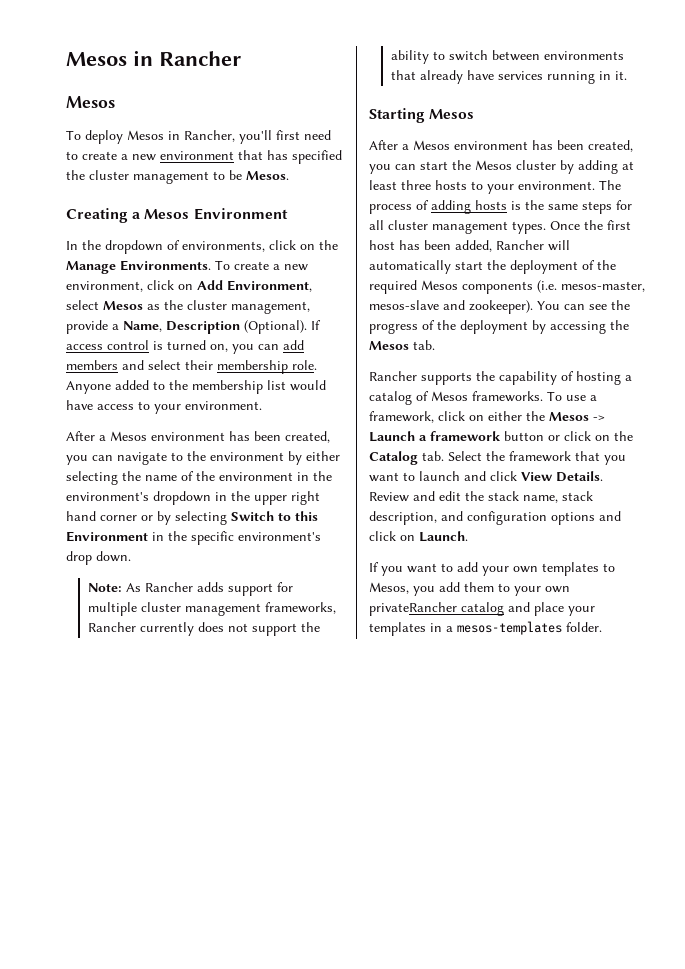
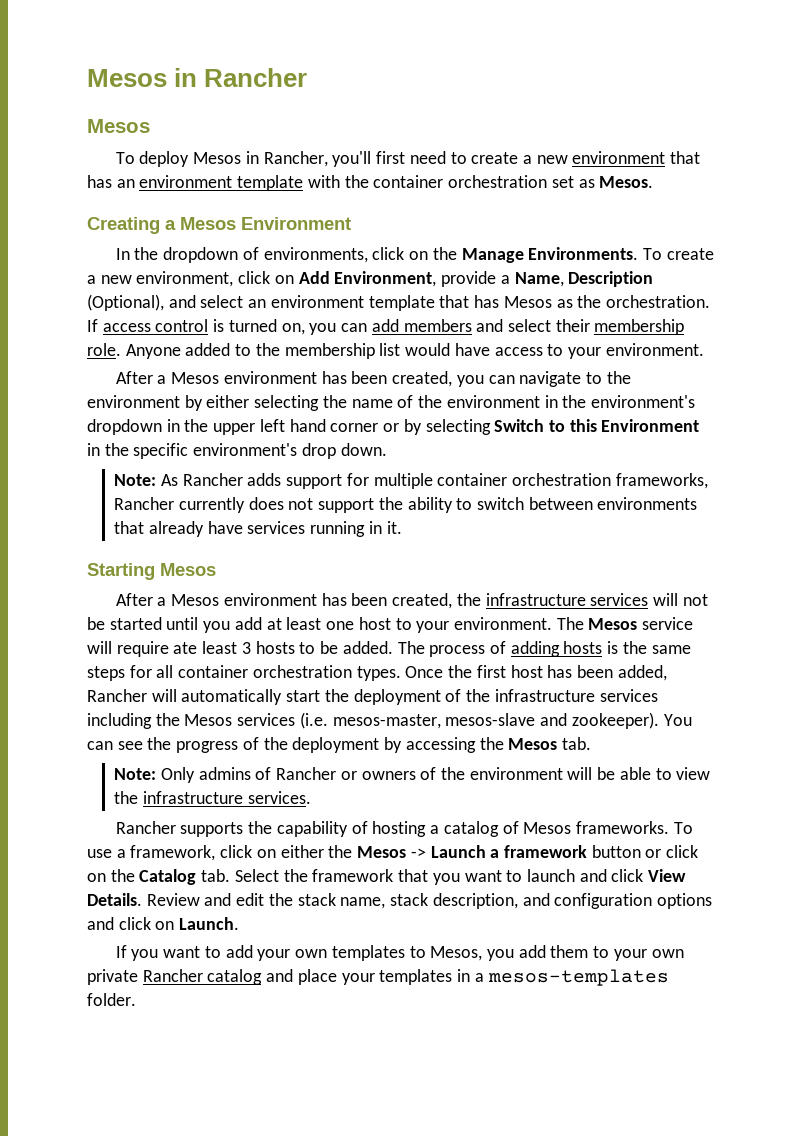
- To deploy Mesos in Rancher, you'll first need to create a new environment that has specified the cluster management to be Mesos.
+ To deploy Mesos in Rancher, you'll first need to create a new environment that has an environment template with the container orchestration set as Mesos.
- To create a new environment, click on Add Environment, select Mesos as the cluster management, provide a Name, Description (Optional).
+ To create a new environment, click on Add Environment, provide a Name, Description (Optional), and select an environment template that has Mesos as the orchestration.
- After a Mesos environment has been created, you can navigate to the environment by either selecting the name of the environment in the environment's dropdown in the upper right hand corner or by selecting Switch to this Environment in the specific environment's drop down.
+ After a Mesos environment has been created, you can navigate to the environment by either selecting the name of the environment in the environment's dropdown in the upper left hand corner or by selecting Switch to this Environment in the specific environment's drop down.
- Note: As Rancher adds support for multiple cluster management frameworks, Rancher currently does not support the ability to switch between environments that already have services running in it.
+ Note: As Rancher adds support for multiple container orchestration frameworks, Rancher currently does not support the ability to switch between environments that already have services running in it.
- After a Mesos environment has been created, you can start the Mesos cluster by adding at least three hosts to your environment.
+ After a Mesos environment has been created, the infrastructure services will not be started until you add at least one host to your environment. The Mesos service will require ate least 3 hosts to be added.
- The process of adding hosts is the same steps for all cluster management types.
+ The process of adding hosts is the same steps for all container orchestration types.
- Once the first host has been added, Rancher will automatically start the deployment of the required Mesos components (i.e. mesos-master, mesos-slave and zookeeper).
+ Once the first host has been added, Rancher will automatically start the deployment of the infrastructure services including the Mesos services (i.e. mesos-master, mesos-slave and zookeeper).
+ Note: Only admins of Rancher or owners of the environment will be able to view the infrastructure services.
- If you want to add your own templates to Mesos, you add them to your own privateRancher catalog and place your templates in a mesos-templates folder.
+ If you want to add your own templates to Mesos, you add them to your own private Rancher catalog and place your templates in a mesos-templates folder.

